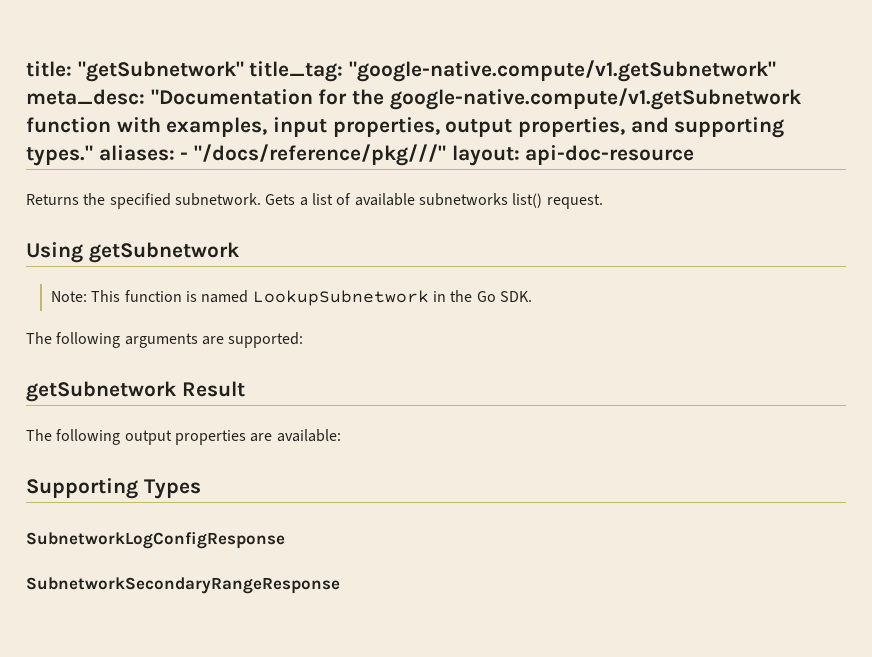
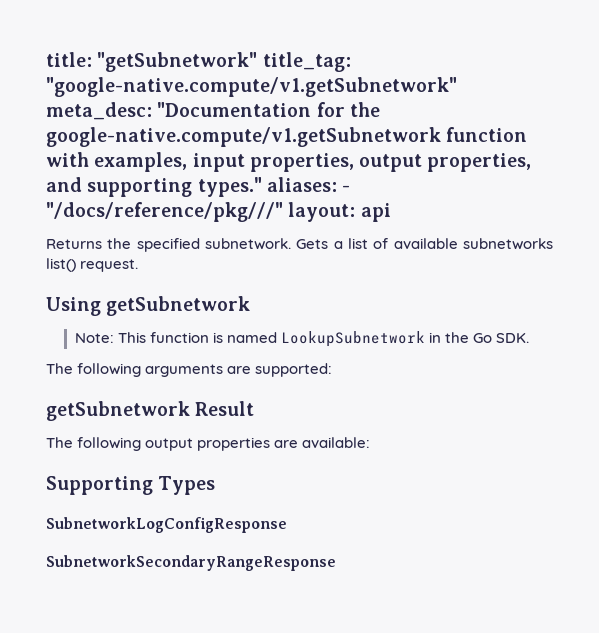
- title: "getSubnetwork" title_tag: "google-native.compute/v1.getSubnetwork" meta_desc: "Documentation for the google-native.compute/v1.getSubnetwork function with examples, input properties, output properties, and supporting types." aliases: - "/docs/reference/pkg///" layout: api-doc-resource
+ title: "getSubnetwork" title_tag: "google-native.compute/v1.getSubnetwork" meta_desc: "Documentation for the google-native.compute/v1.getSubnetwork function with examples, input properties, output properties, and supporting types." aliases: - "/docs/reference/pkg///" layout: api

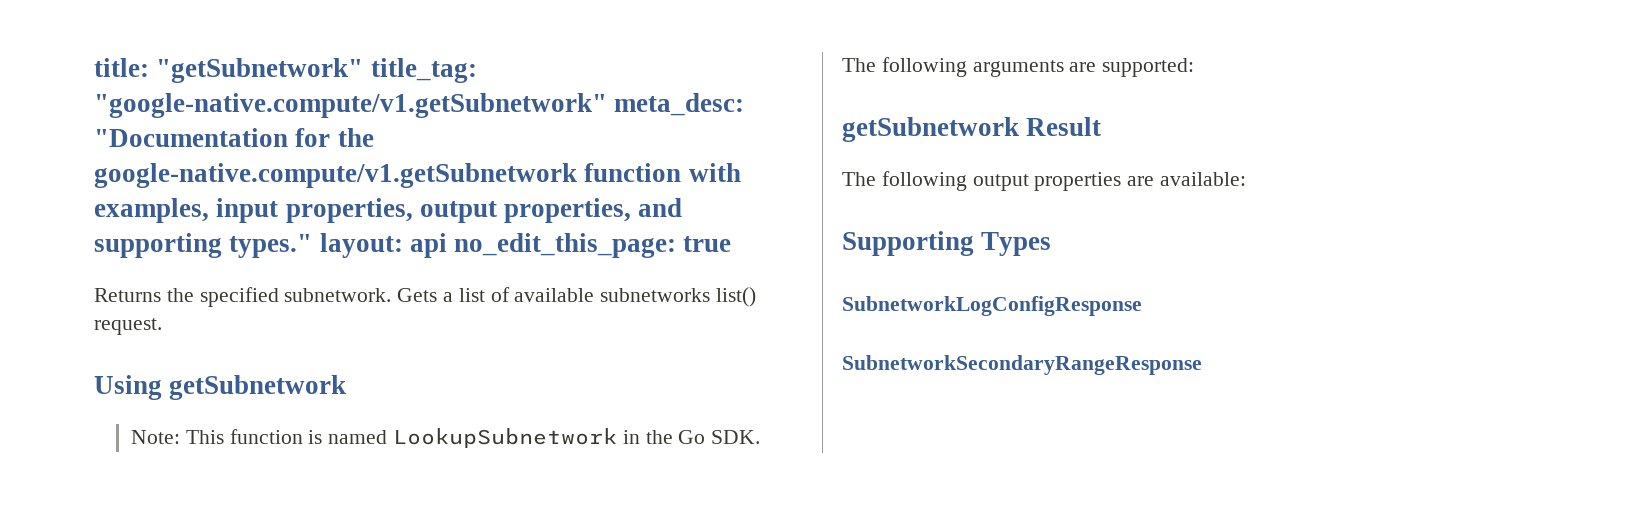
- title: "getSubnetwork" title_tag: "google-native.compute/v1.getSubnetwork" meta_desc: "Documentation for the google-native.compute/v1.getSubnetwork function with examples, input properties, output properties, and supporting types." aliases: - "/docs/reference/pkg///" layout: api
+ title: "getSubnetwork" title_tag: "google-native.compute/v1.getSubnetwork" meta_desc: "Documentation for the google-native.compute/v1.getSubnetwork function with examples, input properties, output properties, and supporting types." layout: api no_edit_this_page: true

